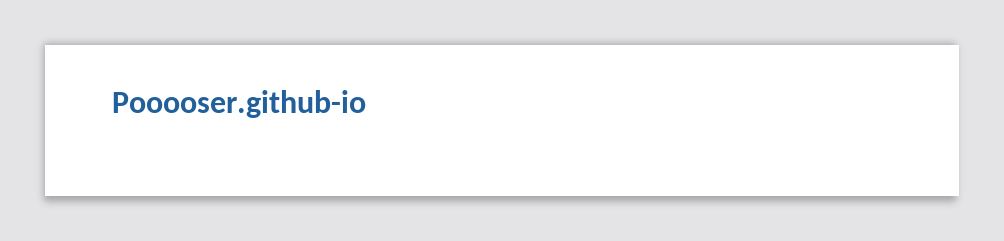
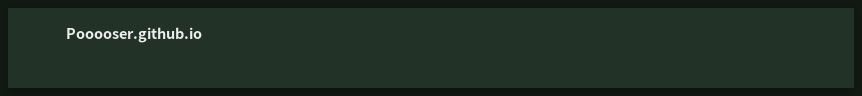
- Pooooser.github-io
+ Pooooser.github.io

